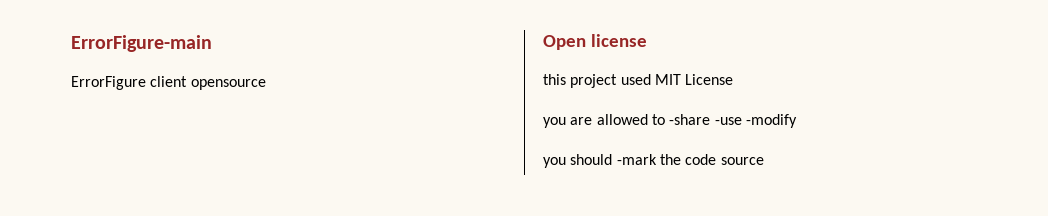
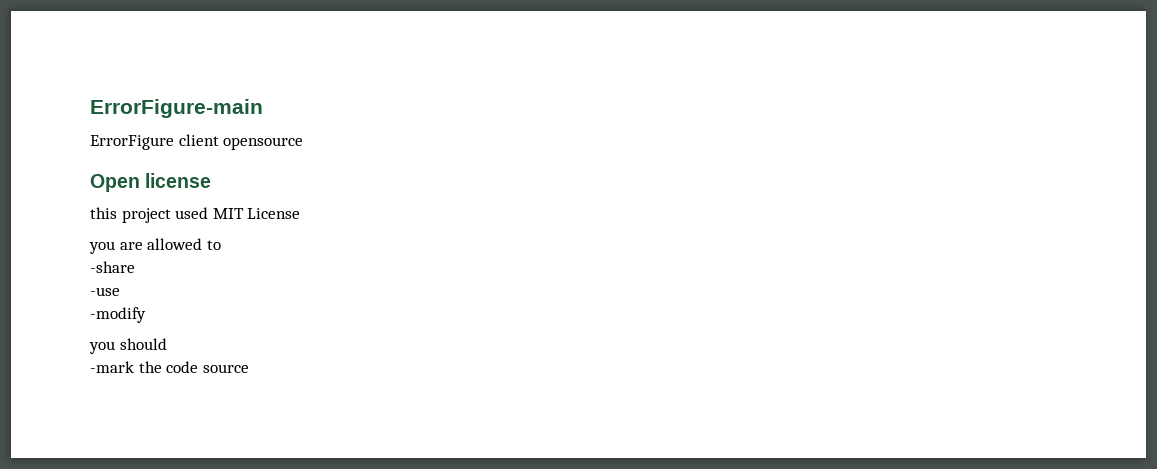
- you are allowed to -share -use -modify
+ you are allowed to
+ -share
+ -use
+ -modify
- you should -mark the code source
+ you should
+ -mark the code source

